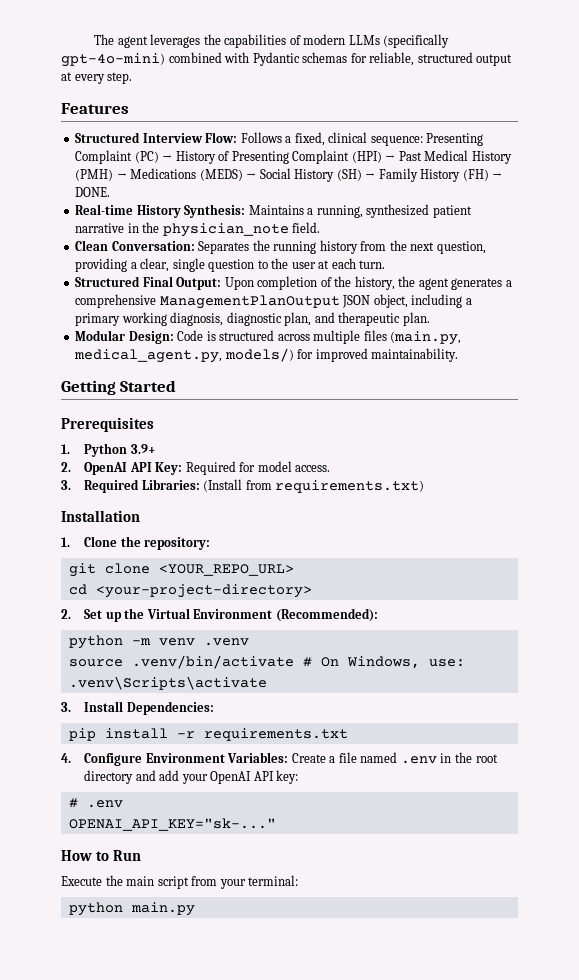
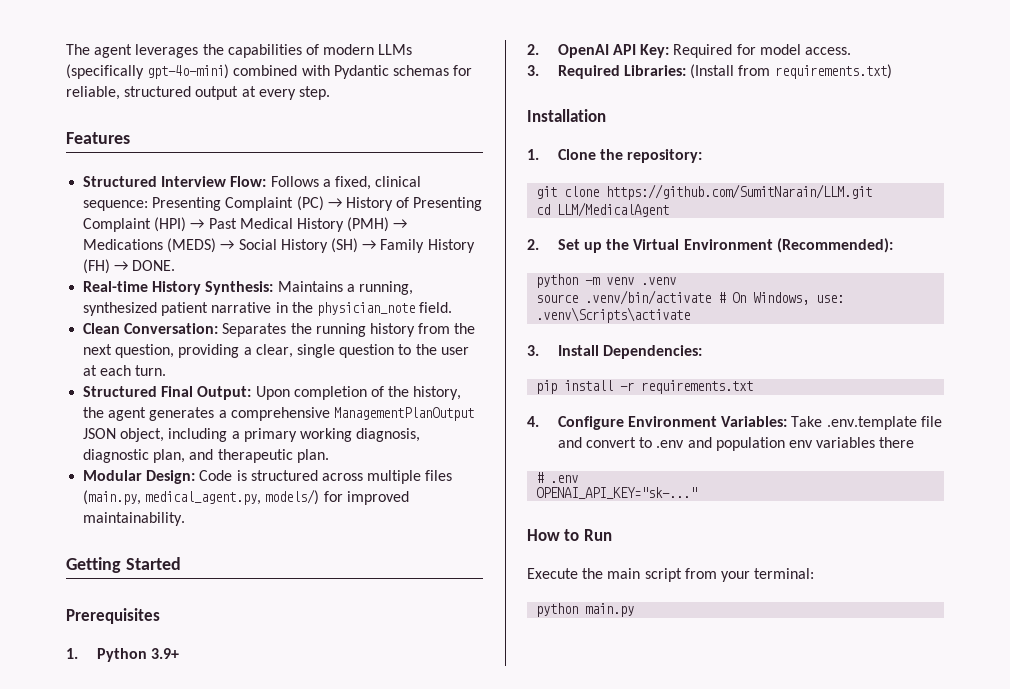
- git clone <YOUR_REPO_URL>
+ git clone https://github.com/SumitNarain/LLM.git
- cd <your-project-directory>
+ cd LLM/MedicalAgent
- 4. Configure Environment Variables: Create a file named .env in the root directory and add your OpenAI API key:
+ 4. Configure Environment Variables: Take .env.template file and convert to .env and population env variables there

